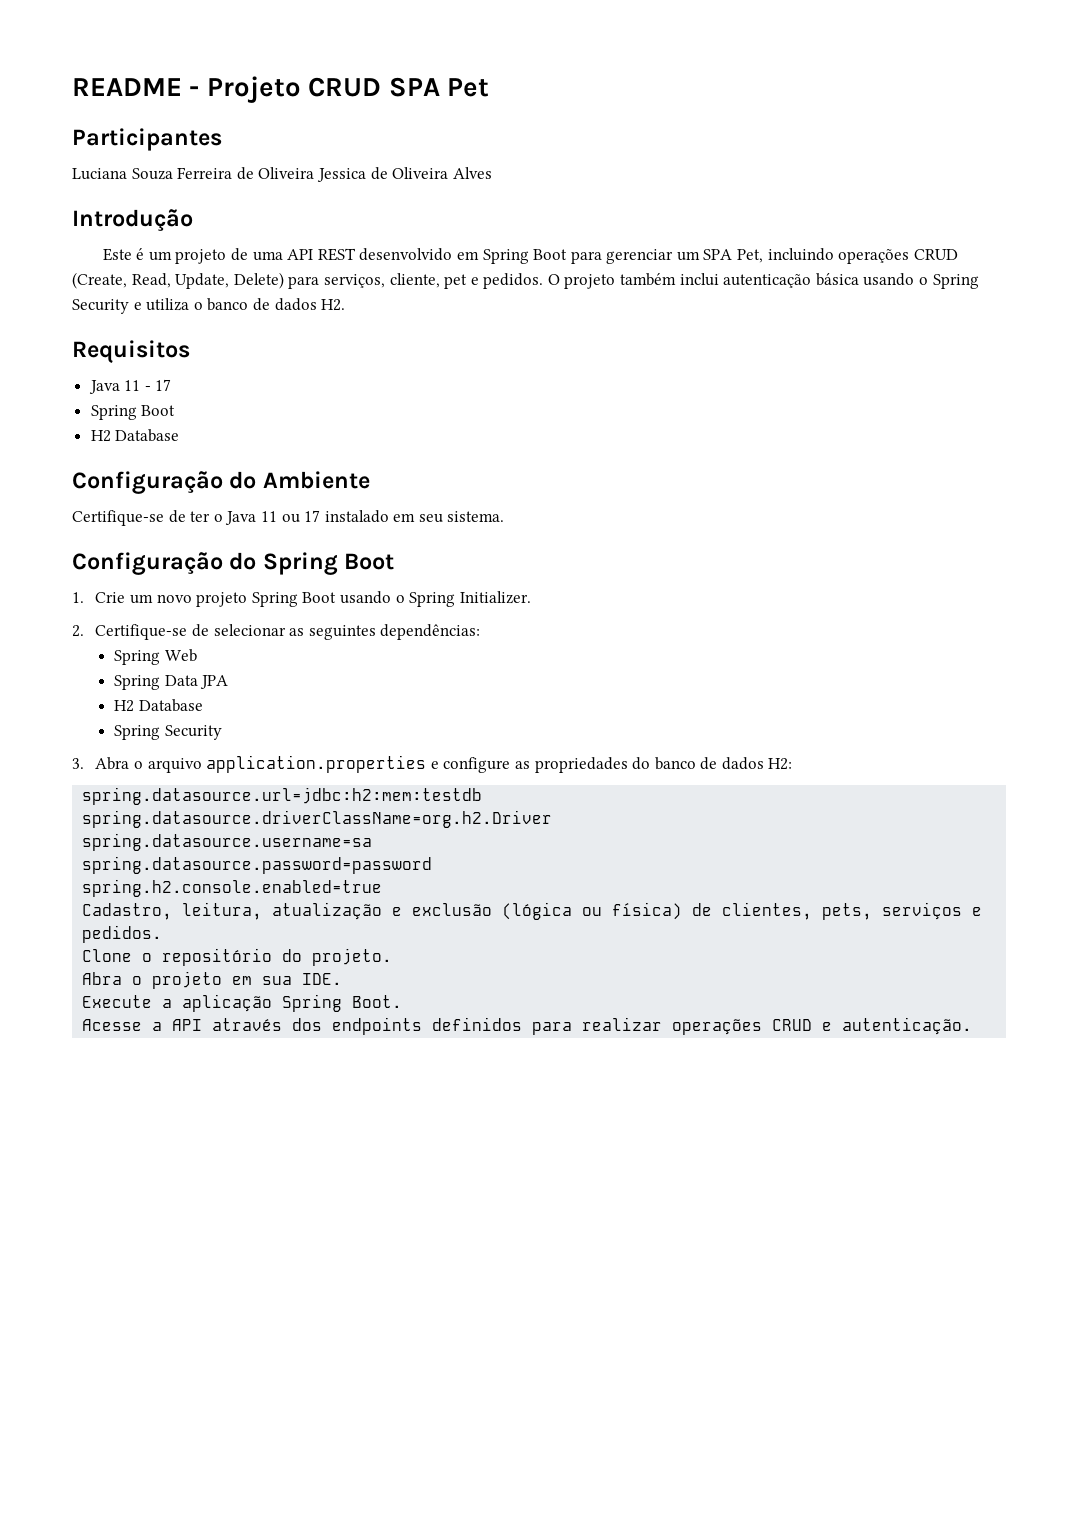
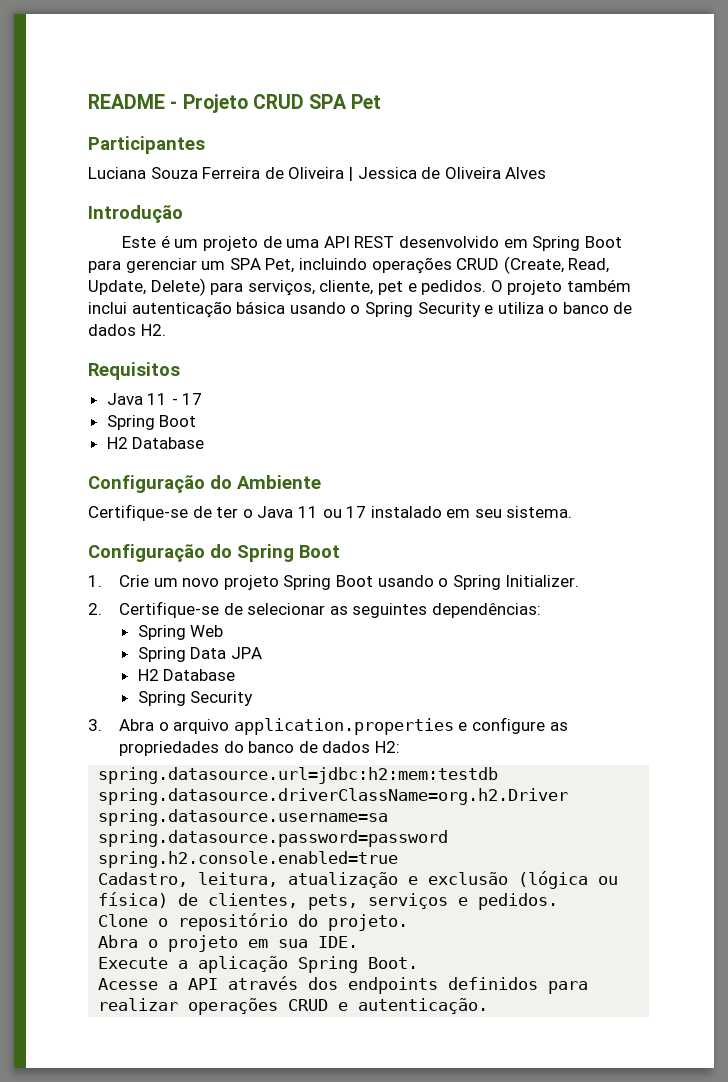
- Luciana Souza Ferreira de Oliveira Jessica de Oliveira Alves
+ Luciana Souza Ferreira de Oliveira | Jessica de Oliveira Alves

